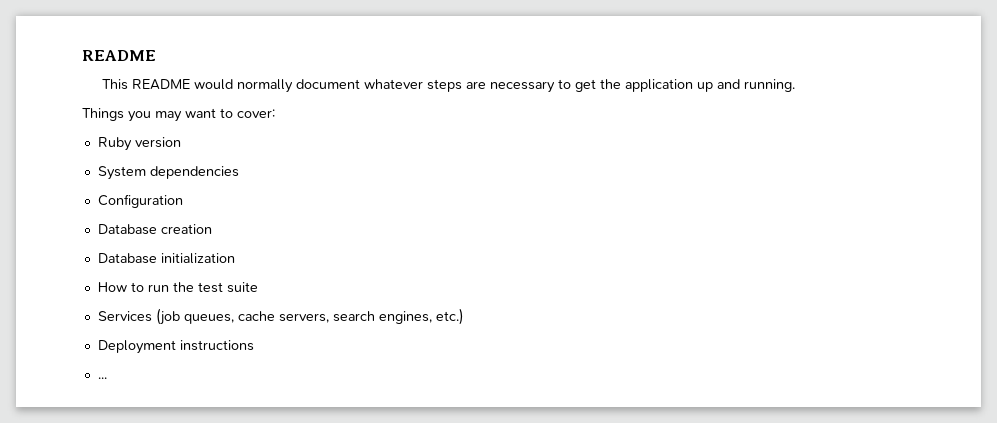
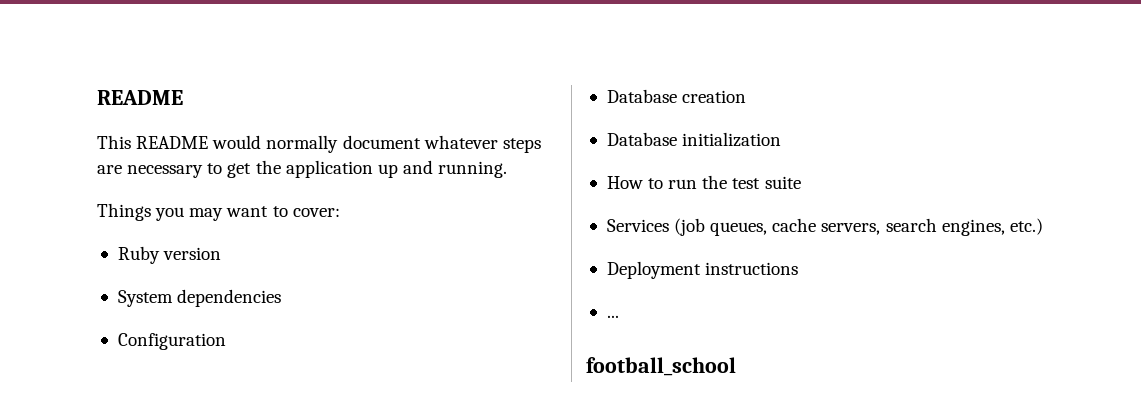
+ football_school

